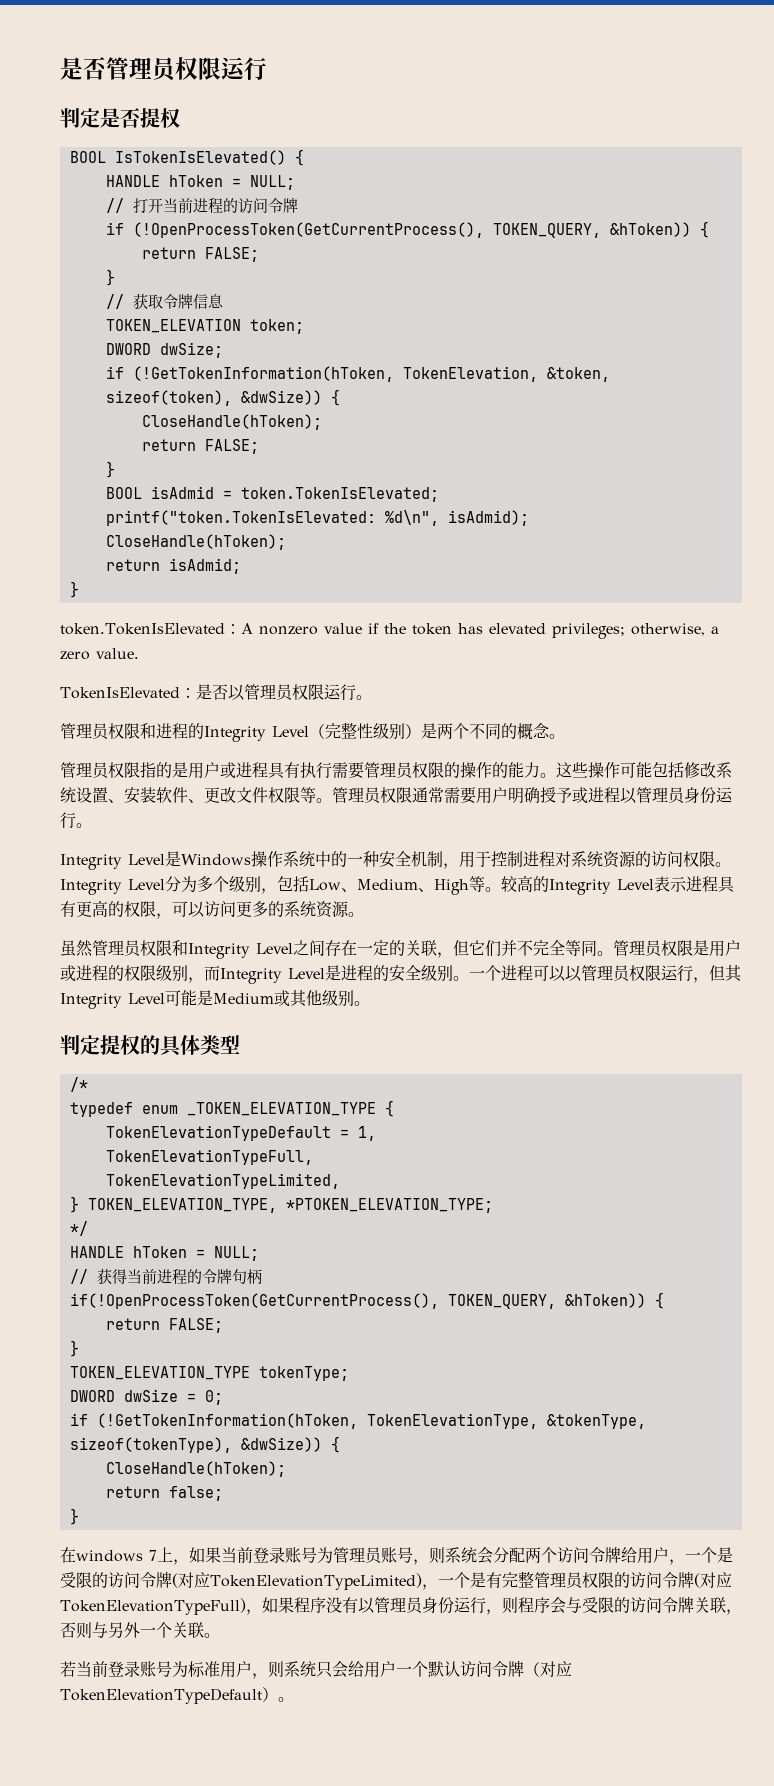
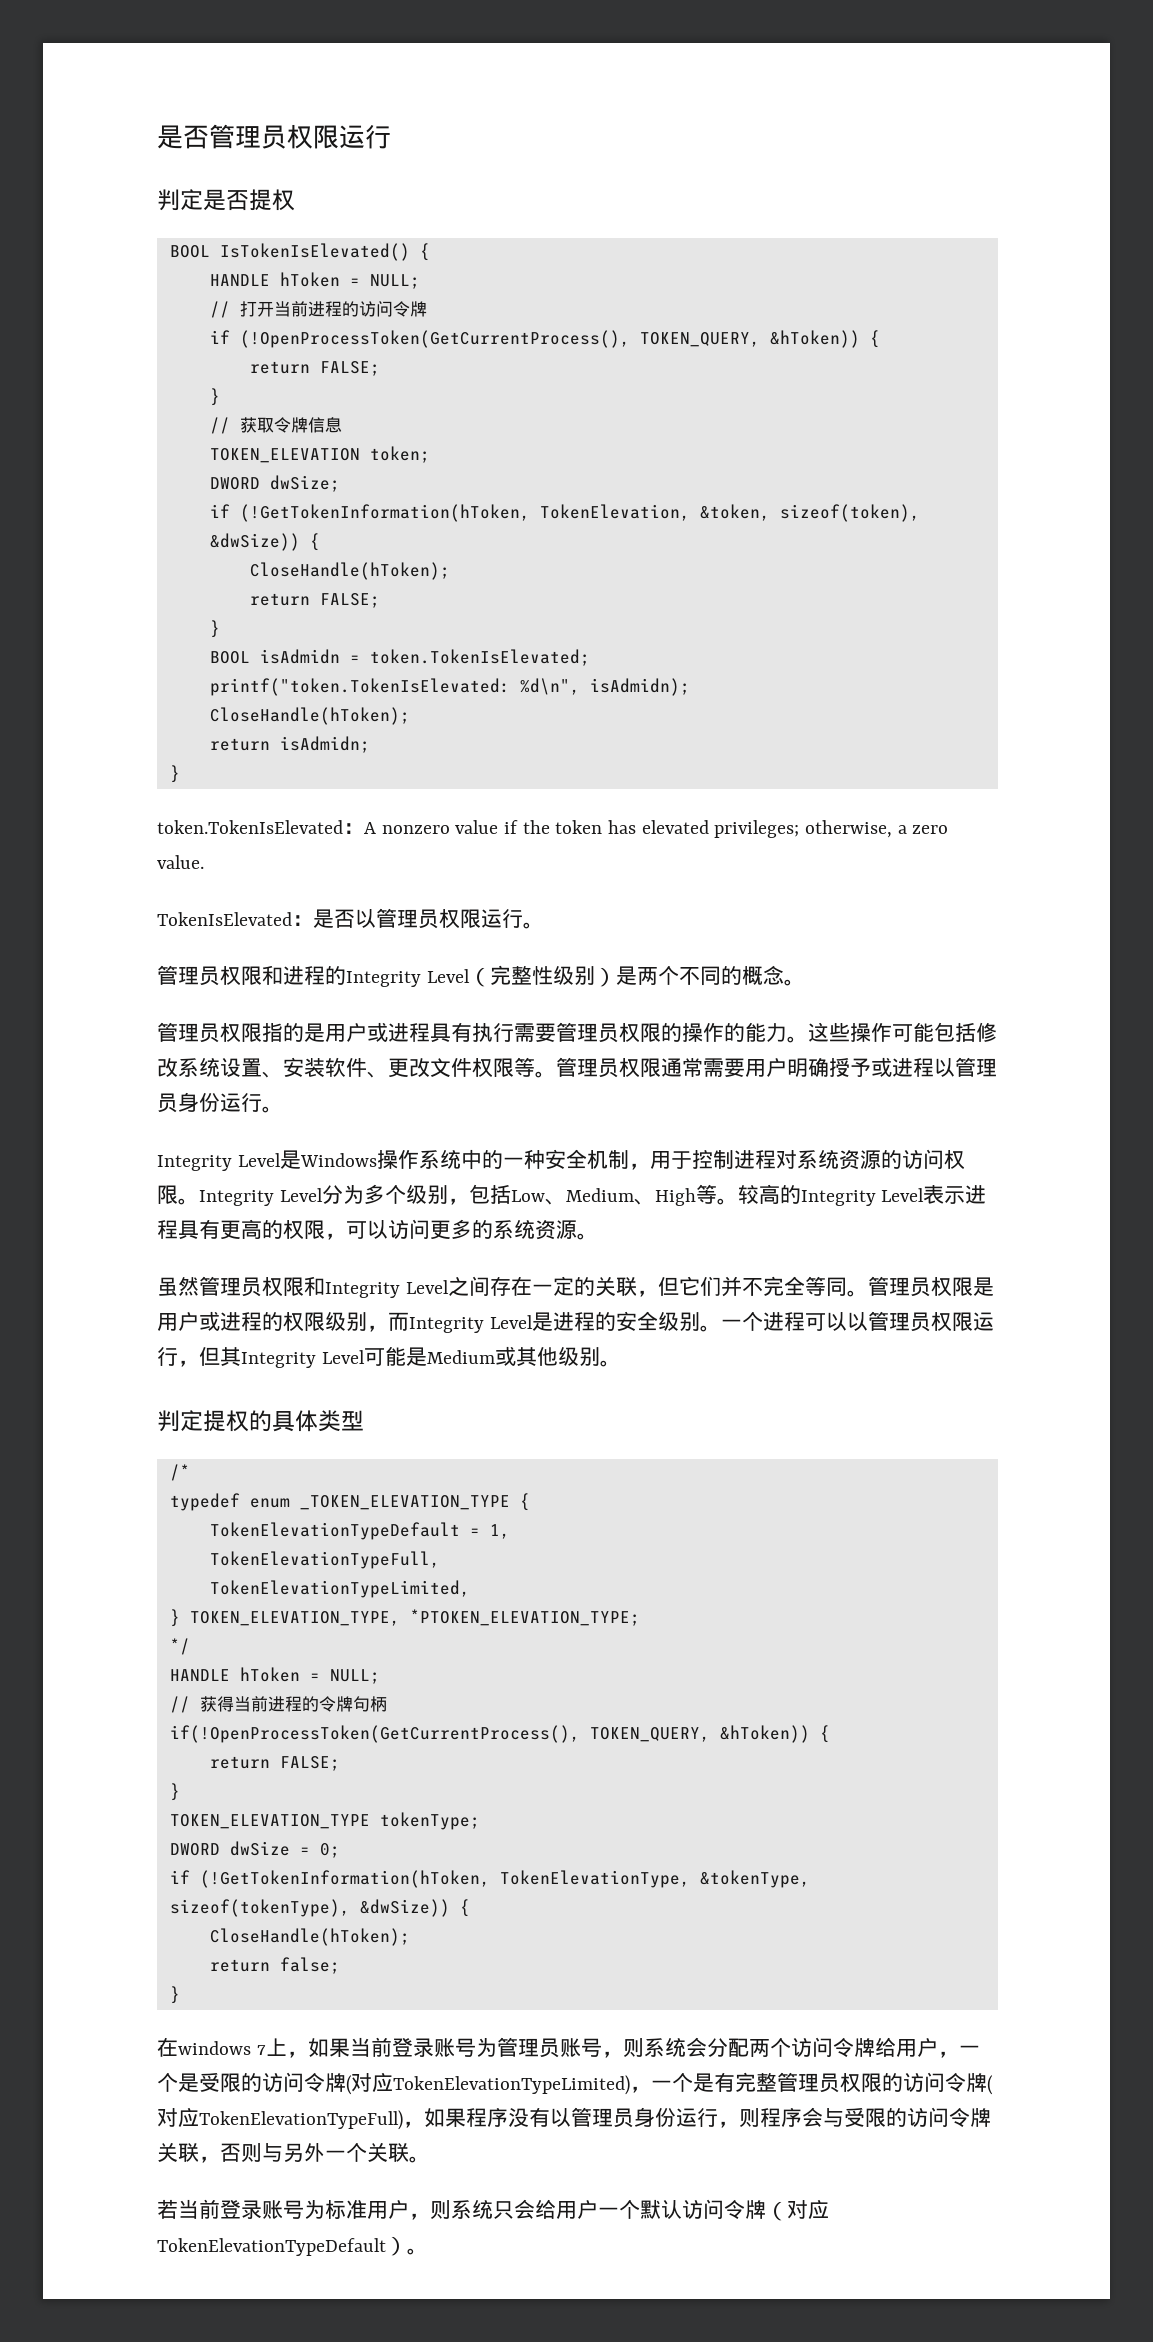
- BOOL isAdmid = token.TokenIsElevated;
+ BOOL isAdmidn = token.TokenIsElevated;
- printf("token.TokenIsElevated: %d\n", isAdmid);
+ printf("token.TokenIsElevated: %d\n", isAdmidn);
  CloseHandle(hToken);
- return isAdmid;
+ return isAdmidn;

